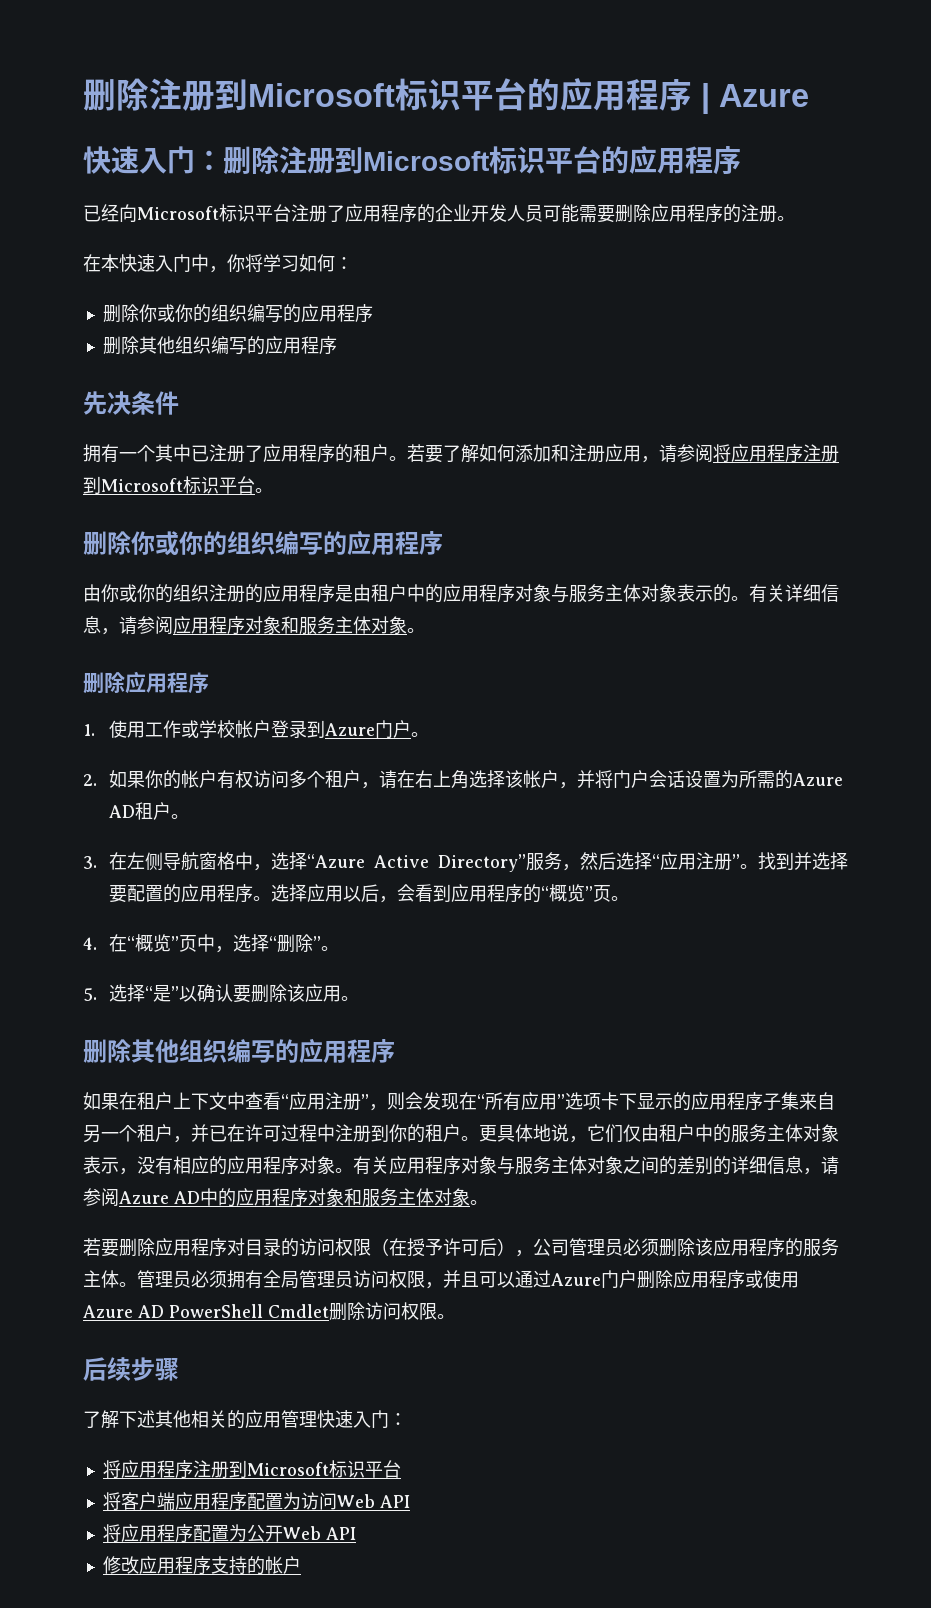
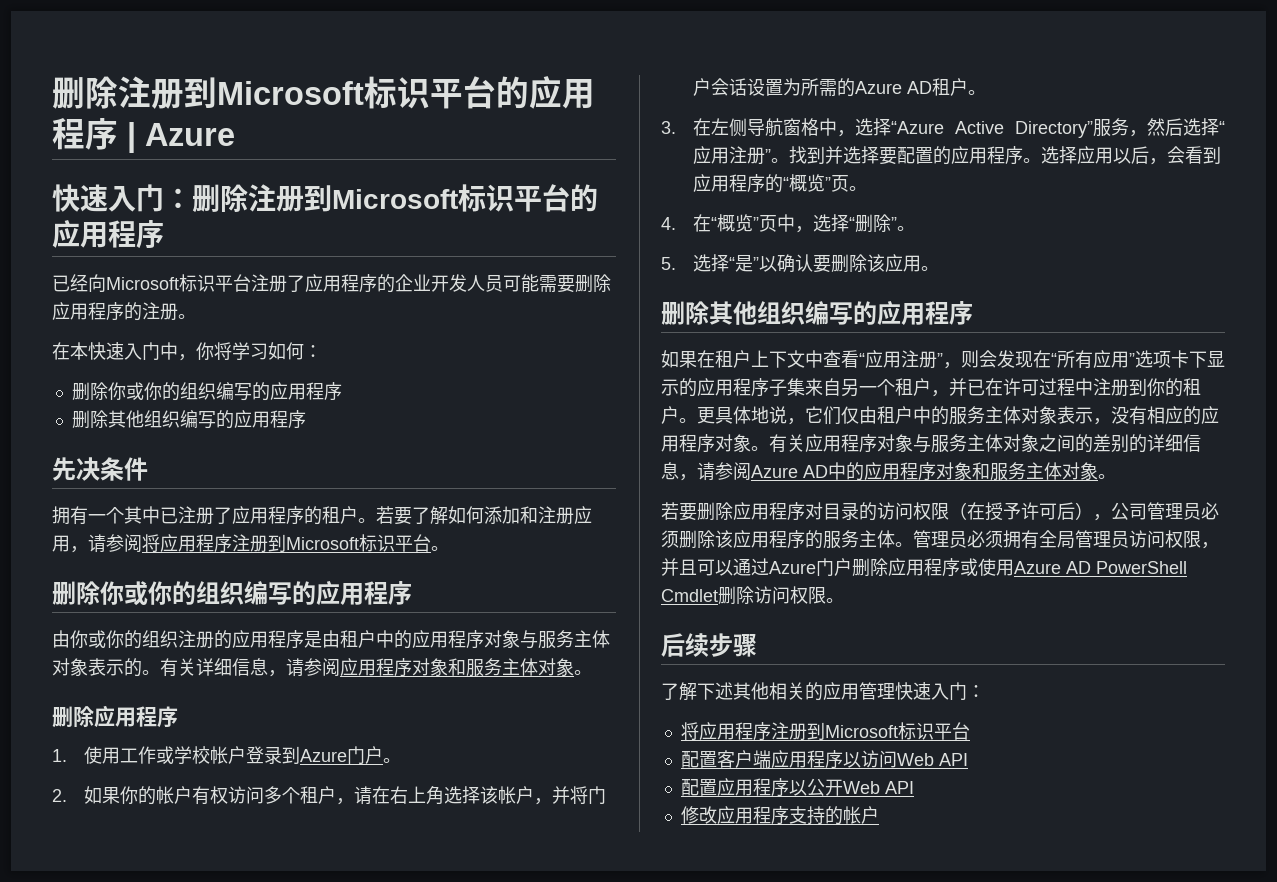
- 将客户端应用程序配置为访问Web API
+ 配置客户端应用程序以访问Web API
- 将应用程序配置为公开Web API
+ 配置应用程序以公开Web API

